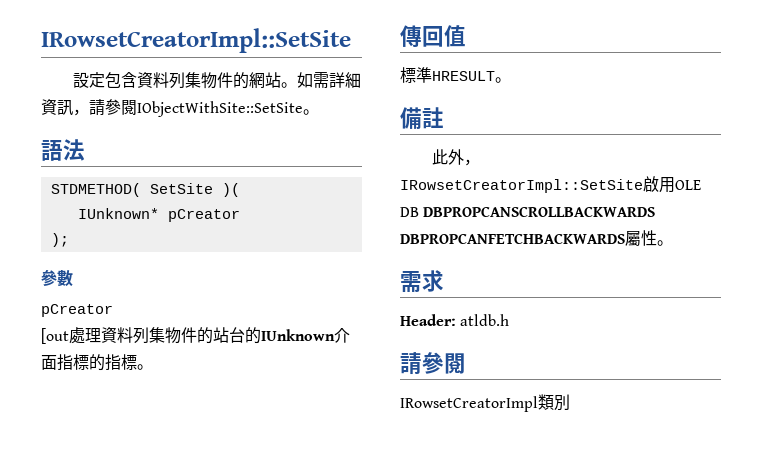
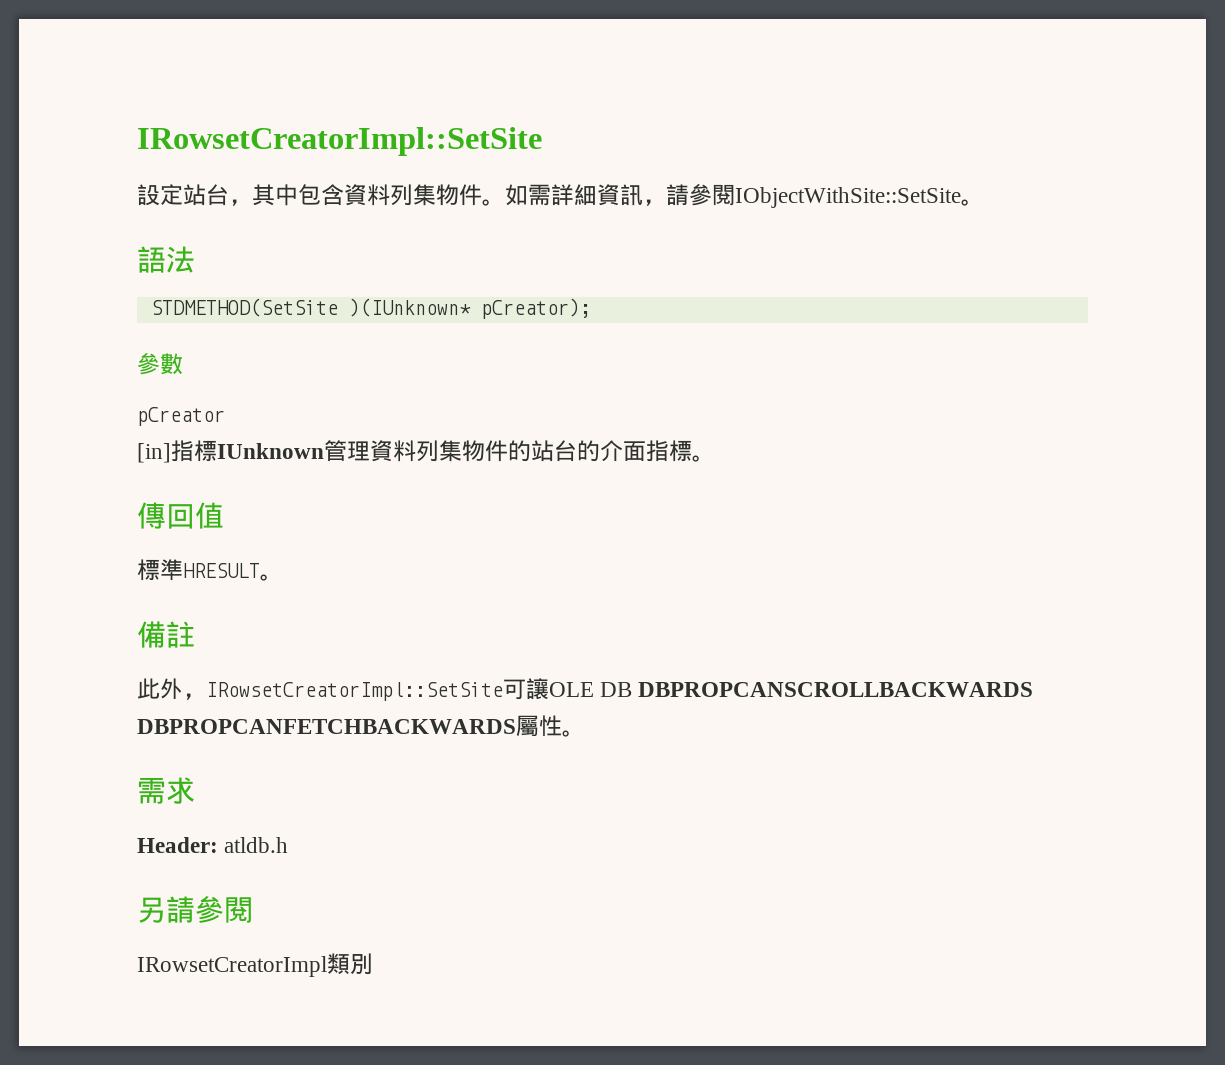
- 設定包含資料列集物件的網站。
+ 設定站台，其中包含資料列集物件。
- STDMETHOD( SetSite )(
- IUnknown* pCreator
- );
+ STDMETHOD(SetSite )(IUnknown* pCreator);
- [out處理資料列集物件的站台的IUnknown介面指標的指標。
+ [in]指標IUnknown管理資料列集物件的站台的介面指標。
- 此外，IRowsetCreatorImpl::SetSite啟用OLE DB DBPROPCANSCROLLBACKWARDS DBPROPCANFETCHBACKWARDS屬性。
+ 此外，IRowsetCreatorImpl::SetSite可讓OLE DB DBPROPCANSCROLLBACKWARDS DBPROPCANFETCHBACKWARDS屬性。
  Header: atldb.h
- 請參閱
+ 另請參閱

